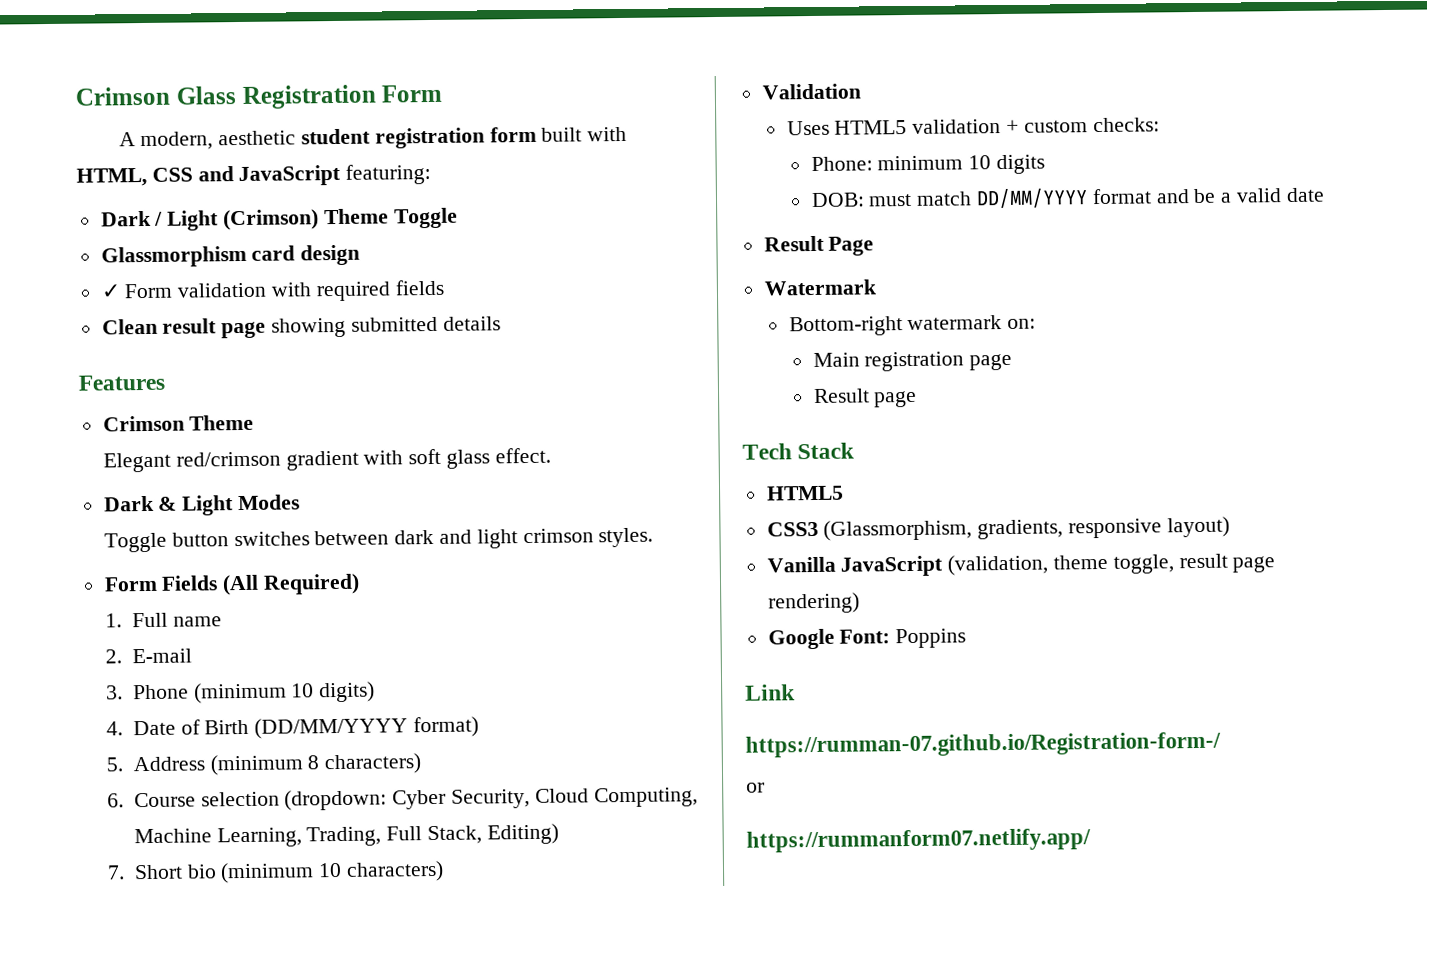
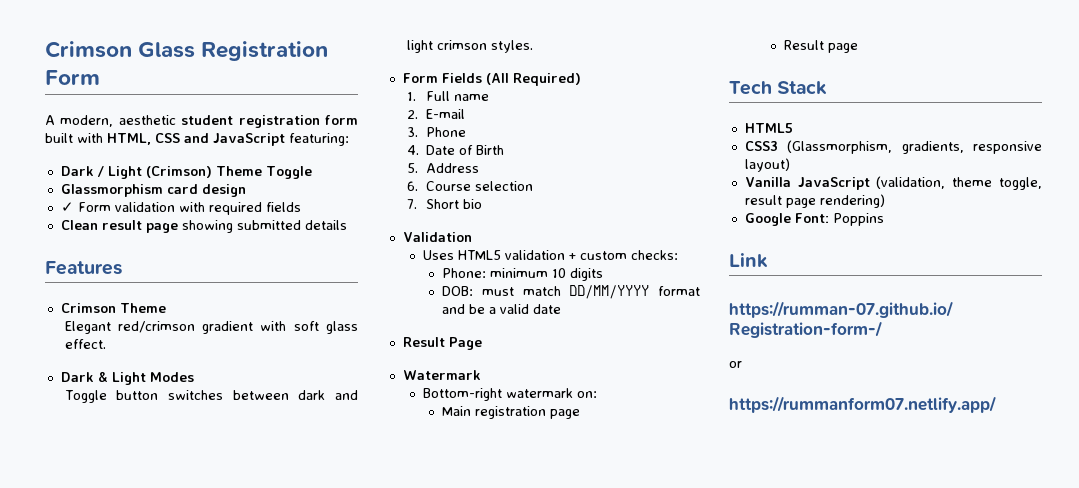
- 3. Phone (minimum 10 digits)
+ 3. Phone
- 4. Date of Birth (DD/MM/YYYY format)
+ 4. Date of Birth
- 5. Address (minimum 8 characters)
+ 5. Address
- 6. Course selection (dropdown: Cyber Security, Cloud Computing, Machine Learning, Trading, Full Stack, Editing)
+ 6. Course selection
- 7. Short bio (minimum 10 characters)
+ 7. Short bio

